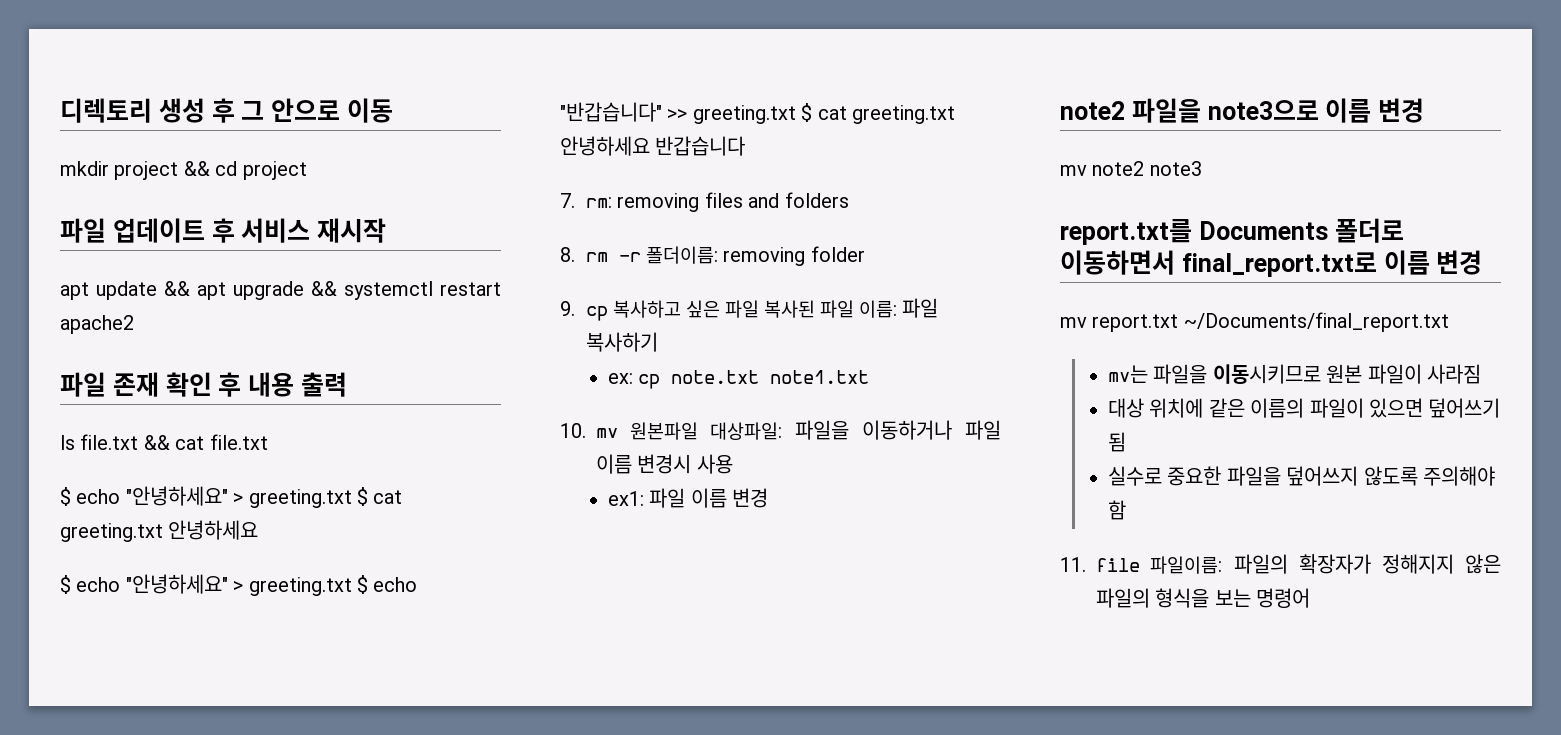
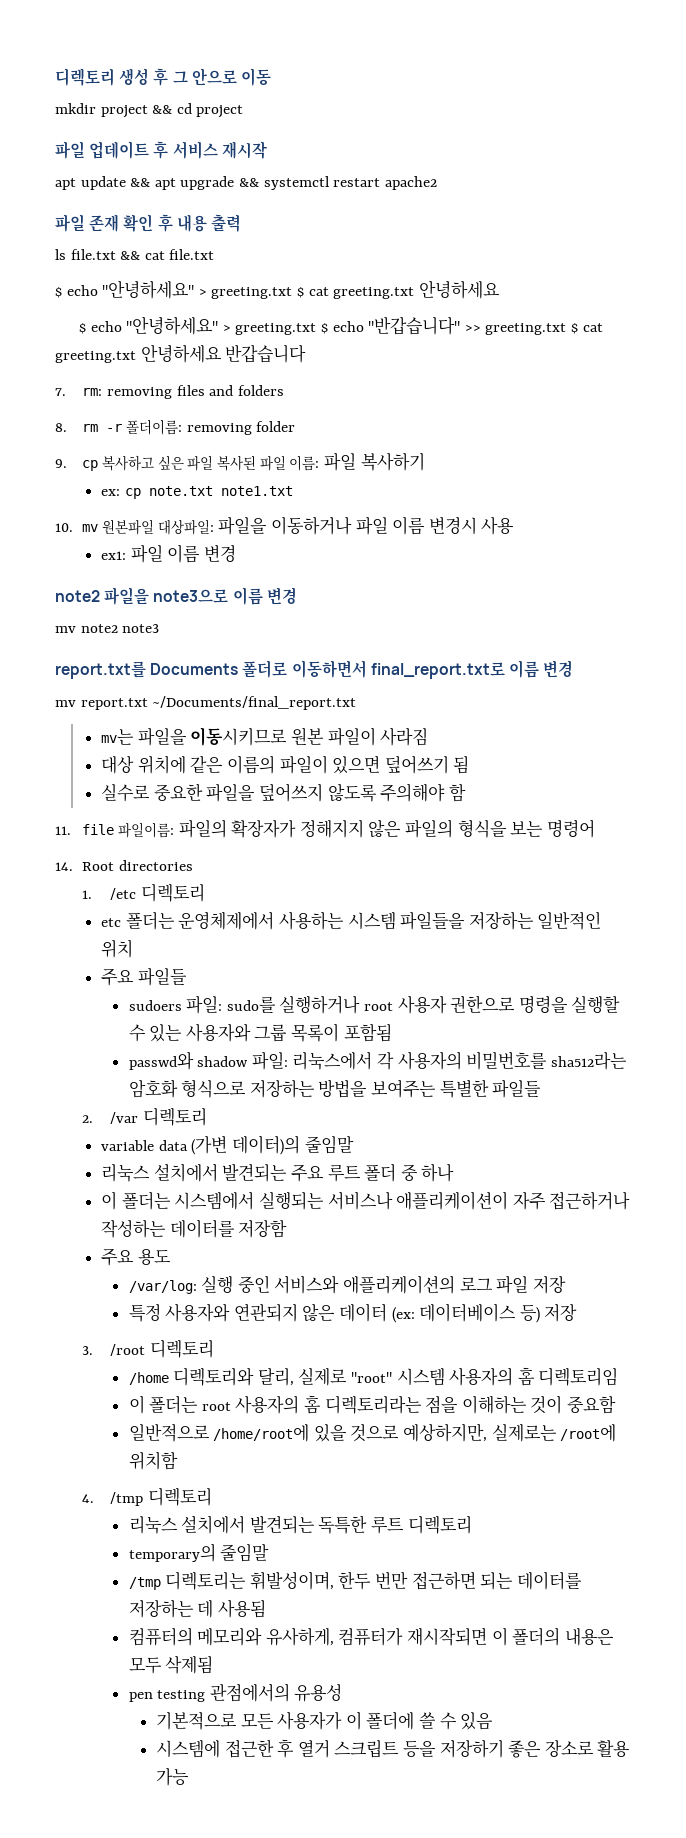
+ 14. Root directories
+ 1. /etc 디렉토리
+ etc 폴더는 운영체제에서 사용하는 시스템 파일들을 저장하는 일반적인 위치
+ 주요 파일들
+ sudoers 파일: sudo를 실행하거나 root 사용자 권한으로 명령을 실행할 수 있는 사용자와 그룹 목록이 포함됨
+ passwd와 shadow 파일: 리눅스에서 각 사용자의 비밀번호를 sha512라는 암호화 형식으로 저장하는 방법을 보여주는 특별한 파일들
+ 2. /var 디렉토리
+ variable data (가변 데이터)의 줄임말
+ 리눅스 설치에서 발견되는 주요 루트 폴더 중 하나
+ 이 폴더는 시스템에서 실행되는 서비스나 애플리케이션이 자주 접근하거나 작성하는 데이터를 저장함
+ 주요 용도
+ /var/log: 실행 중인 서비스와 애플리케이션의 로그 파일 저장
+ 특정 사용자와 연관되지 않은 데이터 (ex: 데이터베이스 등) 저장
+ 3. /root 디렉토리
+ /home 디렉토리와 달리, 실제로 "root" 시스템 사용자의 홈 디렉토리임
+ 이 폴더는 root 사용자의 홈 디렉토리라는 점을 이해하는 것이 중요함
+ 일반적으로 /home/root에 있을 것으로 예상하지만, 실제로는 /root에 위치함
+ 4. /tmp 디렉토리
+ 리눅스 설치에서 발견되는 독특한 루트 디렉토리
+ temporary의 줄임말
+ /tmp 디렉토리는 휘발성이며, 한두 번만 접근하면 되는 데이터를 저장하는 데 사용됨
+ 컴퓨터의 메모리와 유사하게, 컴퓨터가 재시작되면 이 폴더의 내용은 모두 삭제됨
+ pen testing 관점에서의 유용성
+ 기본적으로 모든 사용자가 이 폴더에 쓸 수 있음
+ 시스템에 접근한 후 열거 스크립트 등을 저장하기 좋은 장소로 활용 가능

